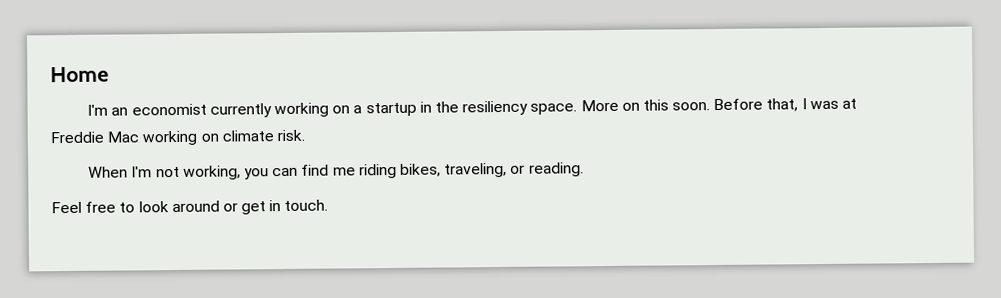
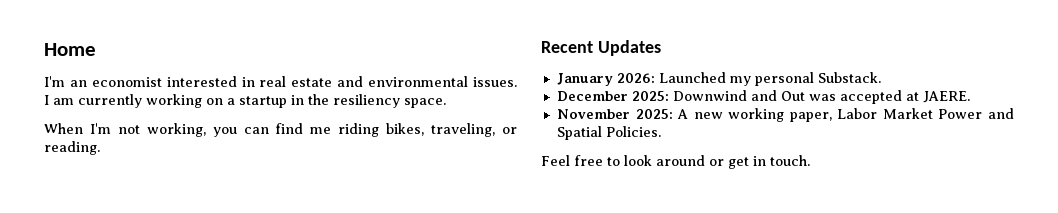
- I'm an economist currently working on a startup in the resiliency space. More on this soon. Before that, I was at Freddie Mac working on climate risk.
+ I'm an economist interested in real estate and environmental issues. I am currently working on a startup in the resiliency space.
+ Recent Updates
+ January 2026: Launched my personal Substack.
+ December 2025: Downwind and Out was accepted at JAERE.
+ November 2025: A new working paper, Labor Market Power and Spatial Policies.

